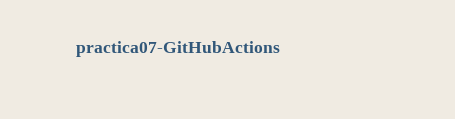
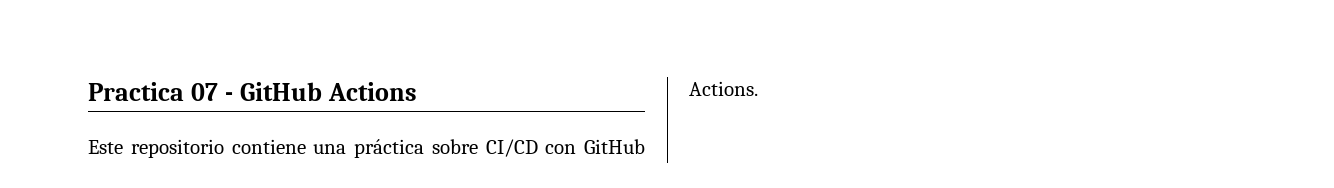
- practica07-GitHubActions
+ Practica 07 - GitHub Actions
+ Este repositorio contiene una práctica sobre CI/CD con GitHub Actions.

